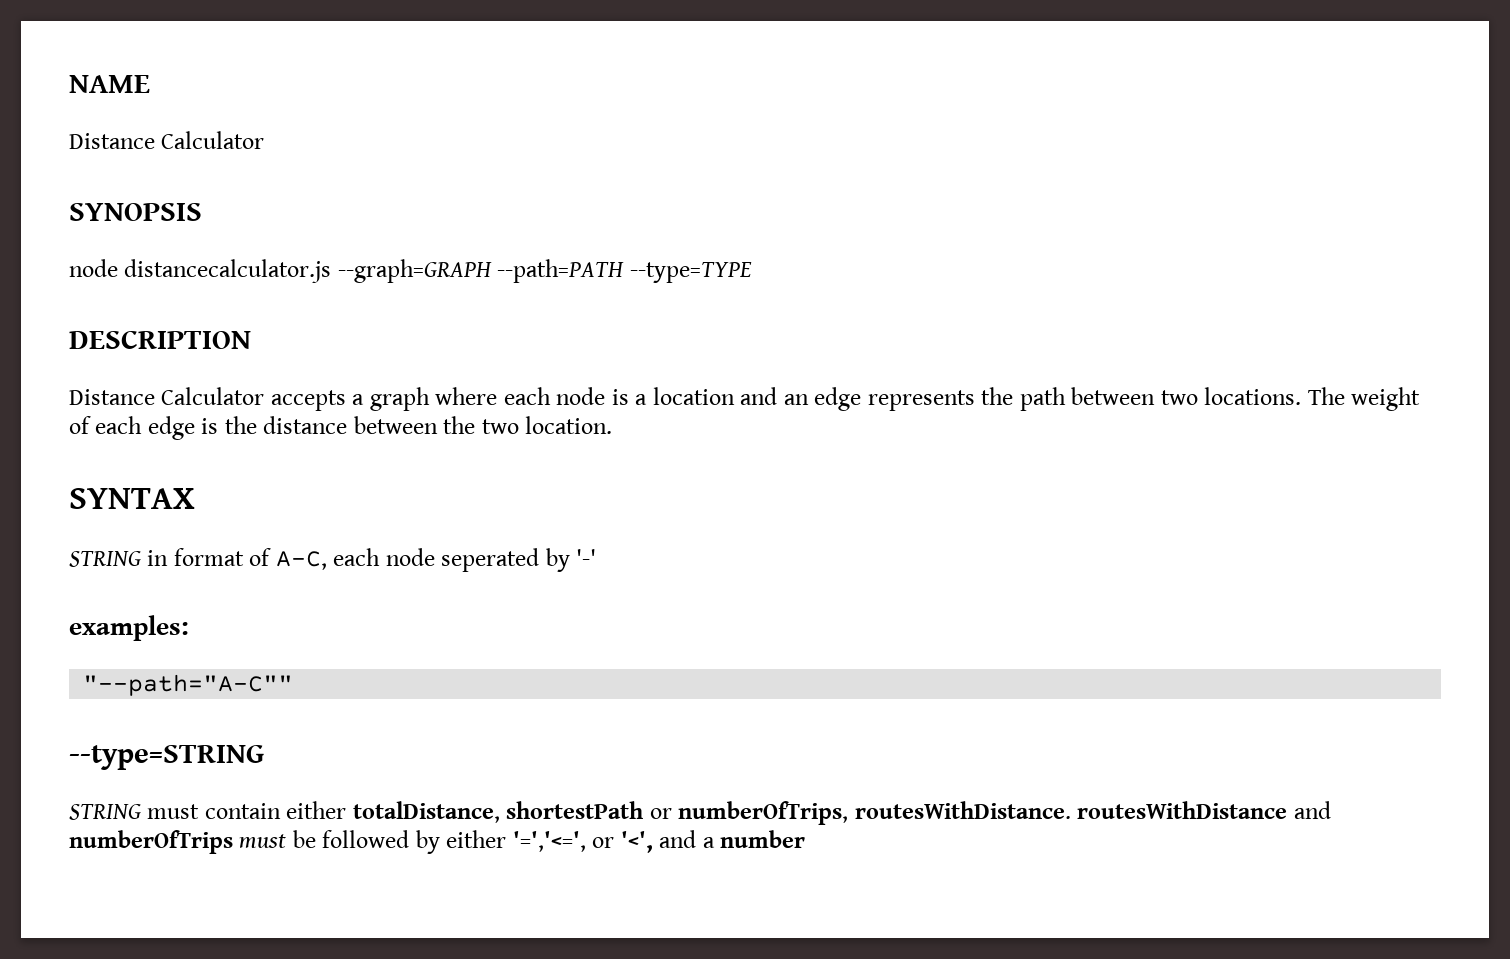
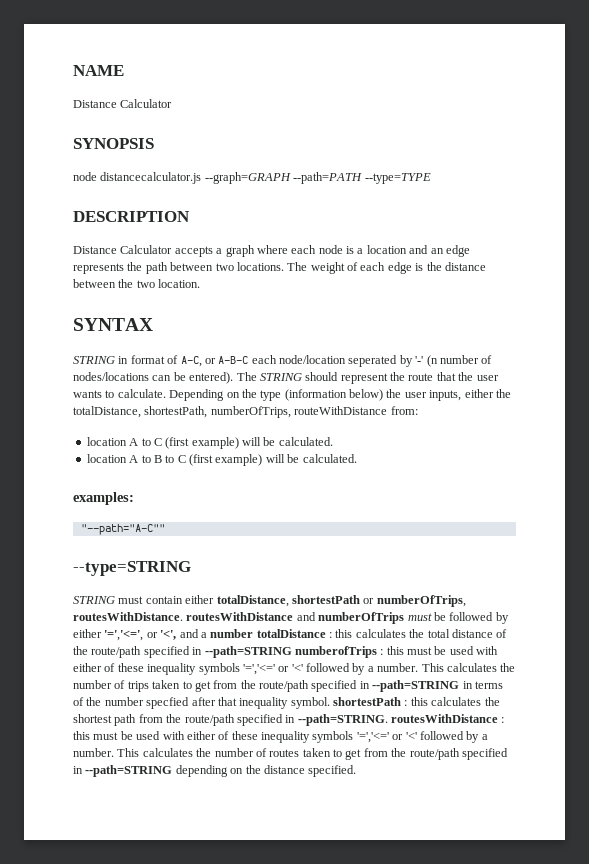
- STRING in format of A-C, each node seperated by '-'
+ STRING in format of A-C, or A-B-C each node/location seperated by '-' (n number of nodes/locations can be entered). The STRING should represent the route that the user wants to calculate. Depending on the type (information below) the user inputs, either the totalDistance, shortestPath, numberOfTrips, routeWithDistance from:
+ location A to C (first example) will be calculated.
+ location A to B to C (first example) will be calculated.
- STRING must contain either totalDistance, shortestPath or numberOfTrips, routesWithDistance. routesWithDistance and numberOfTrips must be followed by either '=','<=', or '<', and a number
+ STRING must contain either totalDistance, shortestPath or numberOfTrips, routesWithDistance. routesWithDistance and numberOfTrips must be followed by either '=','<=', or '<', and a number totalDistance : this calculates the total distance of the route/path specified in --path=STRING numberofTrips : this must be used with either of these inequality symbols '=','<=' or '<' followed by a number. This calculates the number of trips taken to get from the route/path specified in --path=STRING in terms of the number specfied after that inequality symbol. shortestPath : this calculates the shortest path from the route/path specified in --path=STRING. routesWithDistance : this must be used with either of these inequality symbols '=','<=' or '<' followed by a number. This calculates the number of routes taken to get from the route/path specified in --path=STRING depending on the distance specified.

